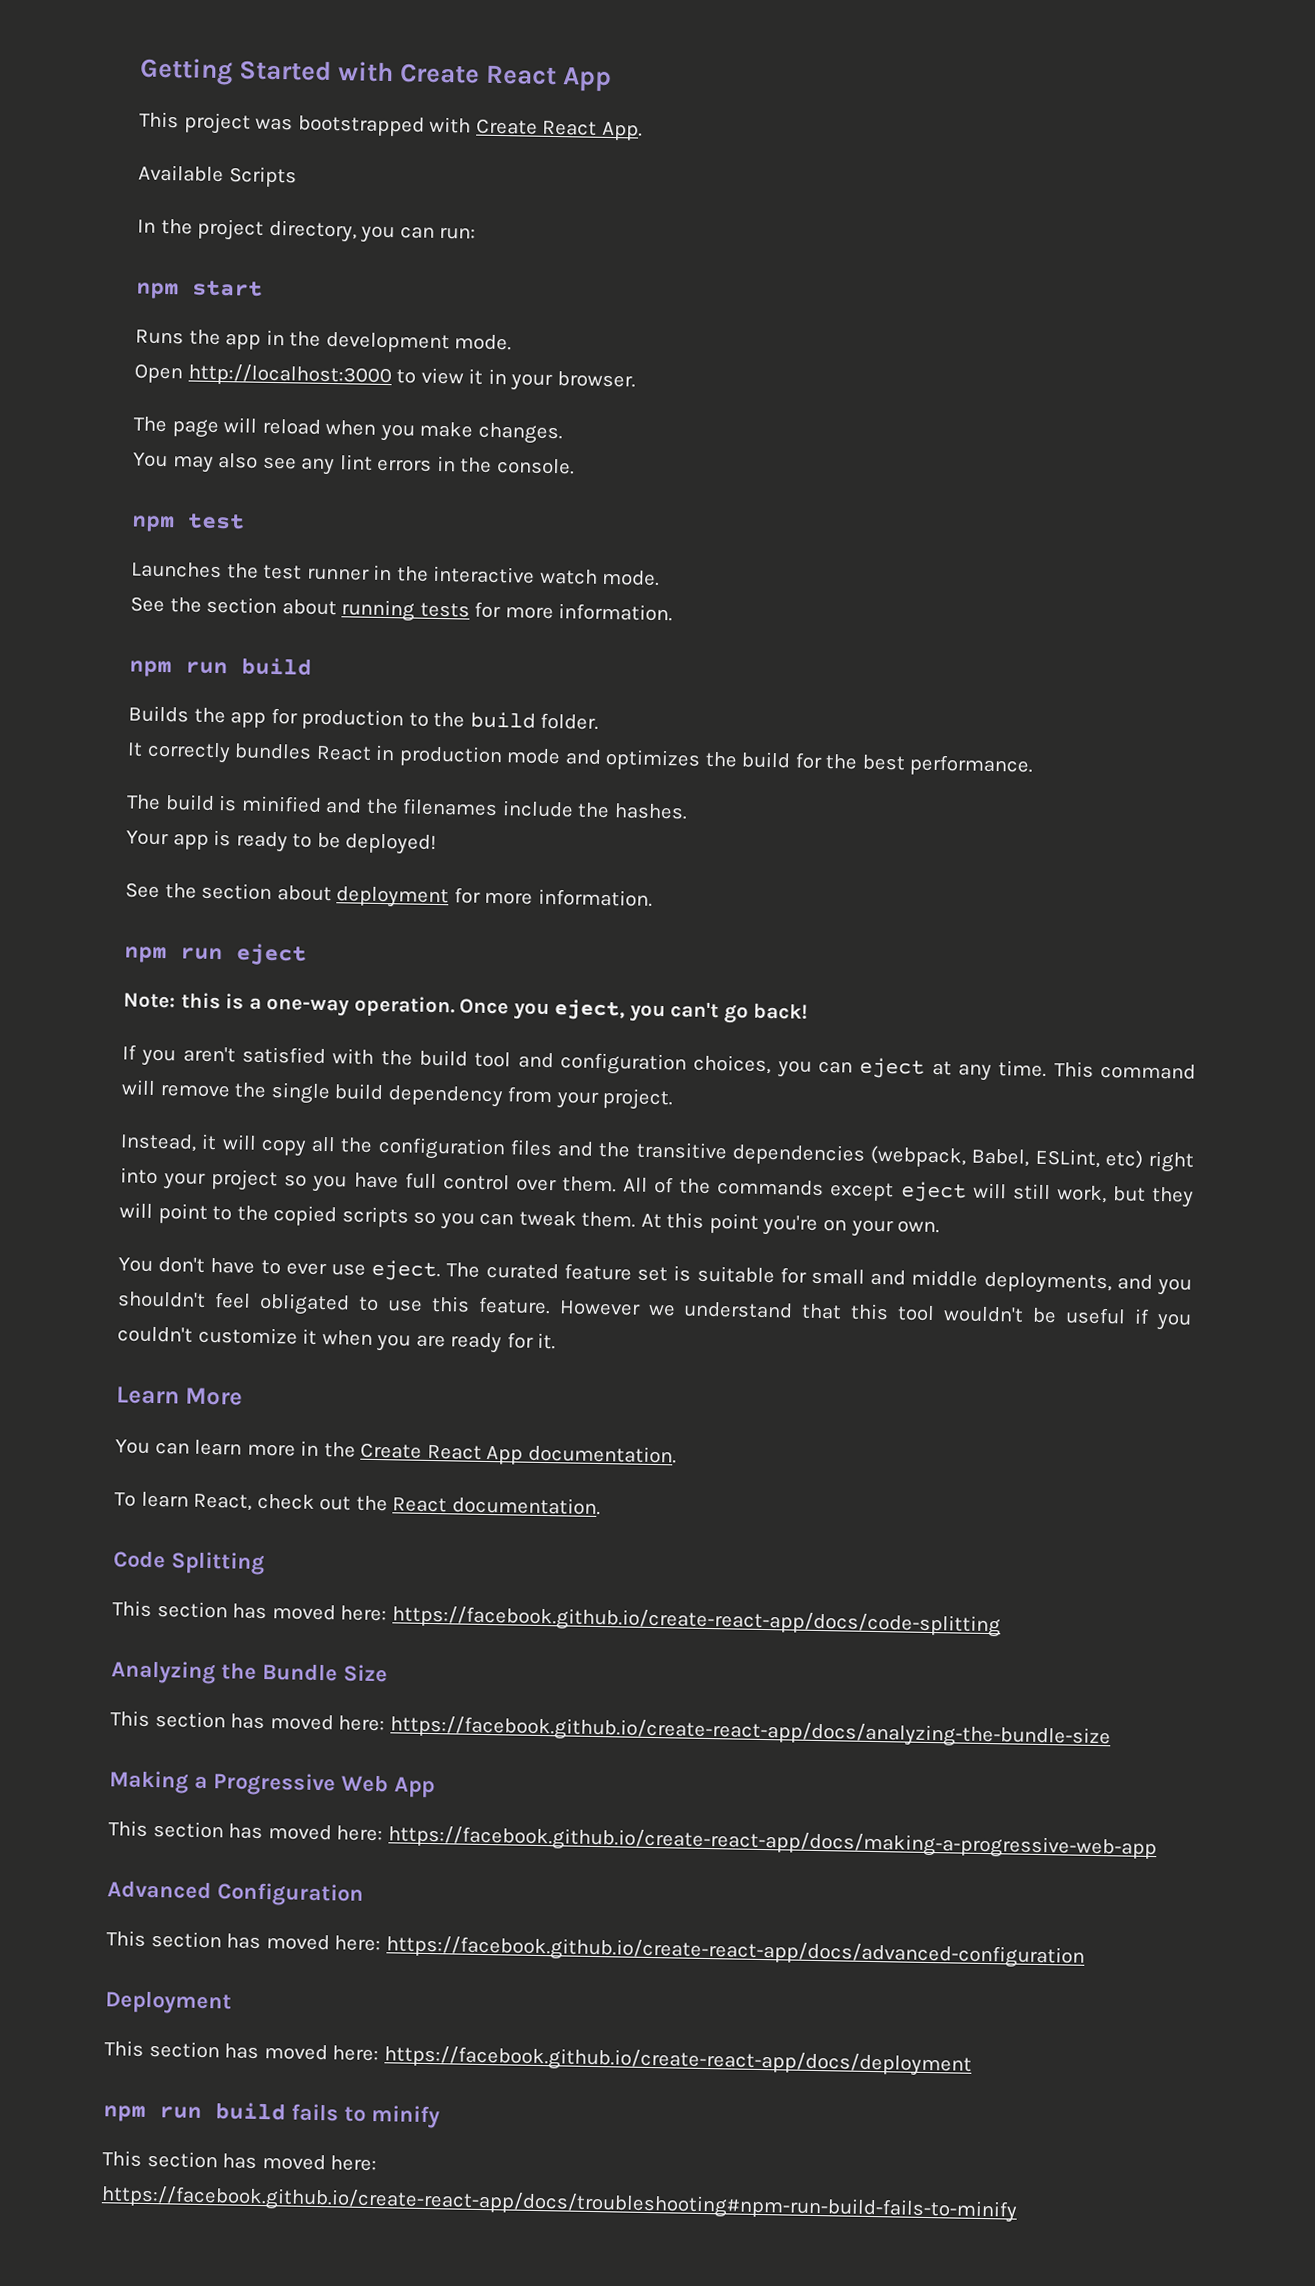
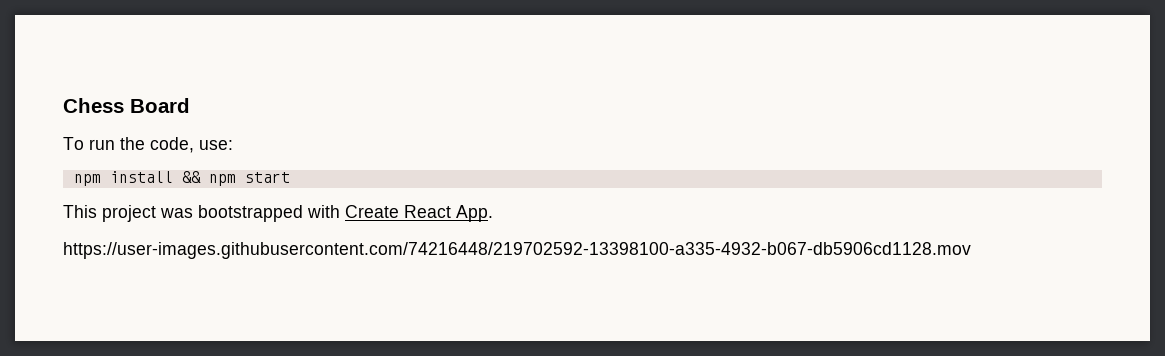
- Getting Started with Create React App
+ Chess Board
+ To run the code, use:
+ npm install && npm start
- Available Scripts
- In the project directory, you can run:
- npm start
- Runs the app in the development mode.
- Open http://localhost:3000 to view it in your browser.
- The page will reload when you make changes.
- You may also see any lint errors in the console.
- npm test
- Launches the test runner in the interactive watch mode.
- See the section about running tests for more information.
- npm run build
- Builds the app for production to the build folder.
- It correctly bundles React in production mode and optimizes the build for the best performance.
- The build is minified and the filenames include the hashes.
- Your app is ready to be deployed!
- See the section about deployment for more information.
- npm run eject
- Note: this is a one-way operation. Once you eject, you can't go back!
- If you aren't satisfied with the build tool and configuration choices, you can eject at any time. This command will remove the single build dependency from your project.
- Instead, it will copy all the configuration files and the transitive dependencies (webpack, Babel, ESLint, etc) right into your project so you have full control over them. All of the commands except eject will still work, but they will point to the copied scripts so you can tweak them. At this point you're on your own.
- You don't have to ever use eject. The curated feature set is suitable for small and middle deployments, and you shouldn't feel obligated to use this feature. However we understand that this tool wouldn't be useful if you couldn't customize it when you are ready for it.
- Learn More
- You can learn more in the Create React App documentation.
- To learn React, check out the React documentation.
- Code Splitting
- This section has moved here: https://facebook.github.io/create-react-app/docs/code-splitting
- Analyzing the Bundle Size
- This section has moved here: https://facebook.github.io/create-react-app/docs/analyzing-the-bundle-size
- Making a Progressive Web App
- This section has moved here: https://facebook.github.io/create-react-app/docs/making-a-progressive-web-app
- Advanced Configuration
- This section has moved here: https://facebook.github.io/create-react-app/docs/advanced-configuration
- Deployment
- This section has moved here: https://facebook.github.io/create-react-app/docs/deployment
- npm run build fails to minify
- This section has moved here: https://facebook.github.io/create-react-app/docs/troubleshooting#npm-run-build-fails-to-minify
+ https://user-images.githubusercontent.com/74216448/219702592-13398100-a335-4932-b067-db5906cd1128.mov

